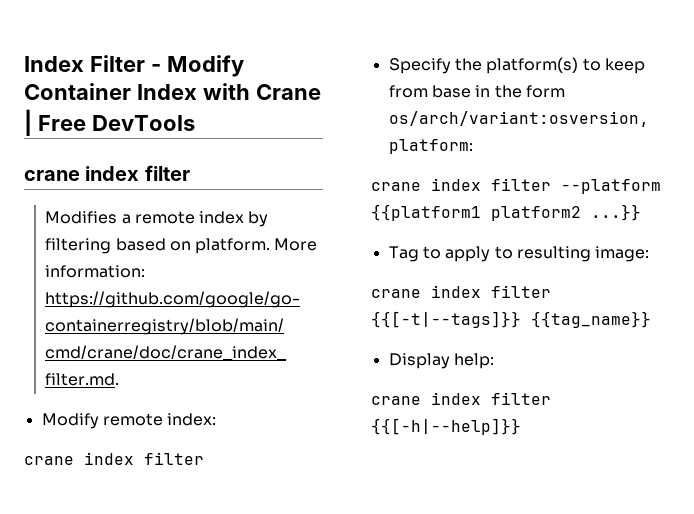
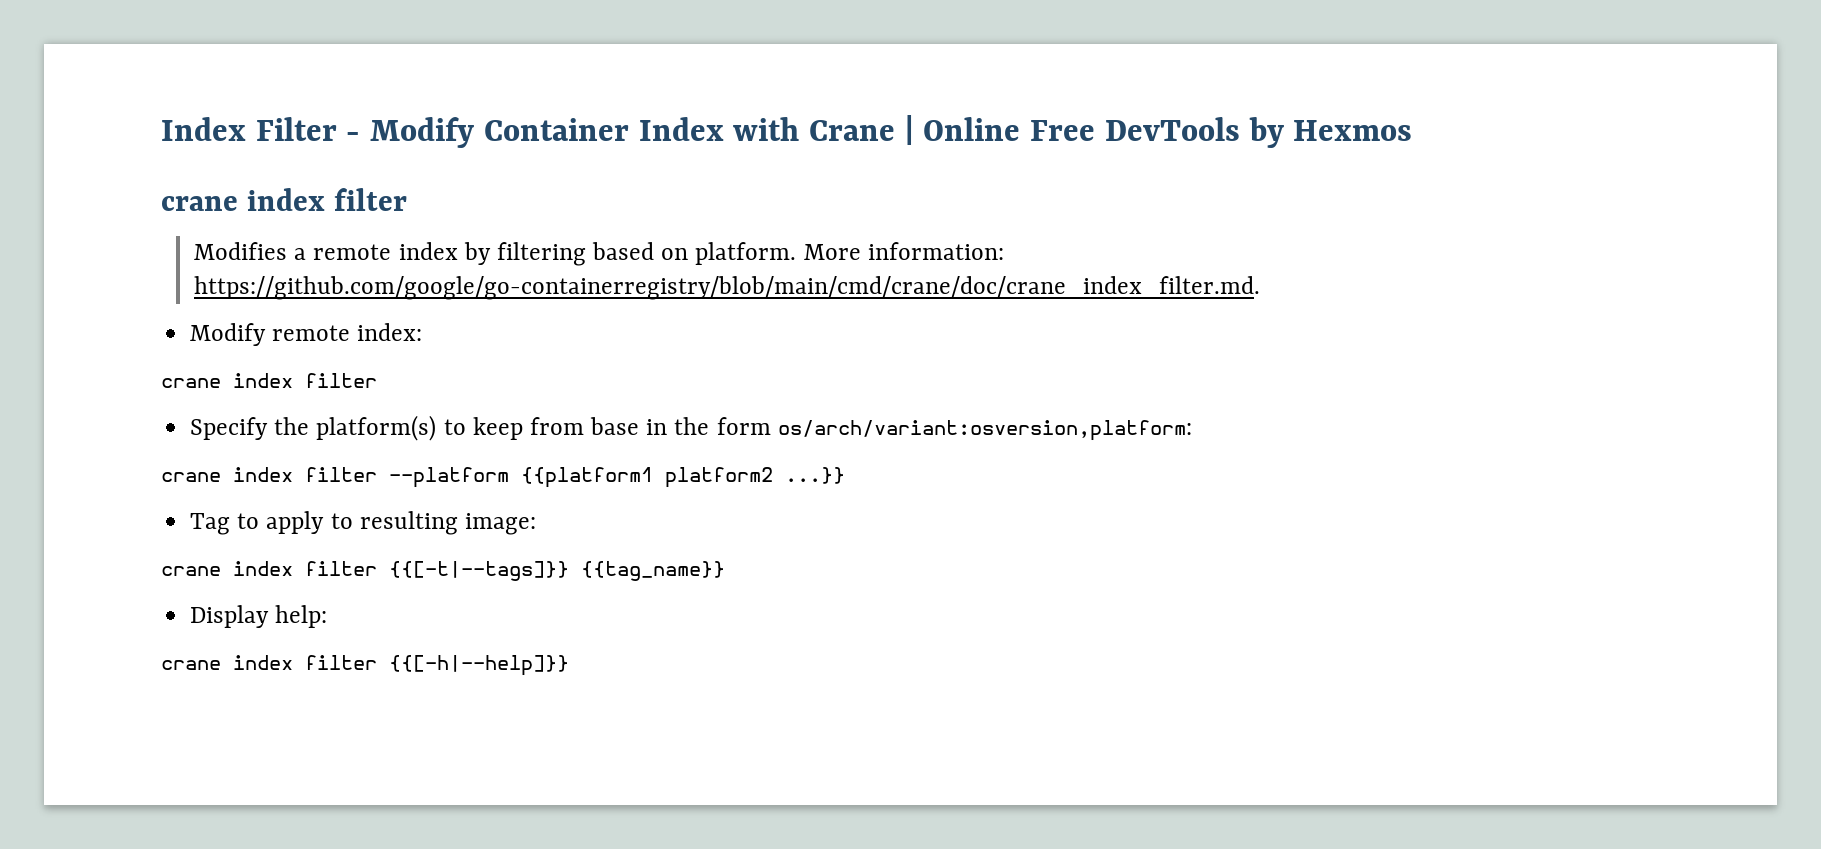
- Index Filter - Modify Container Index with Crane | Free DevTools
+ Index Filter - Modify Container Index with Crane | Online Free DevTools by Hexmos

